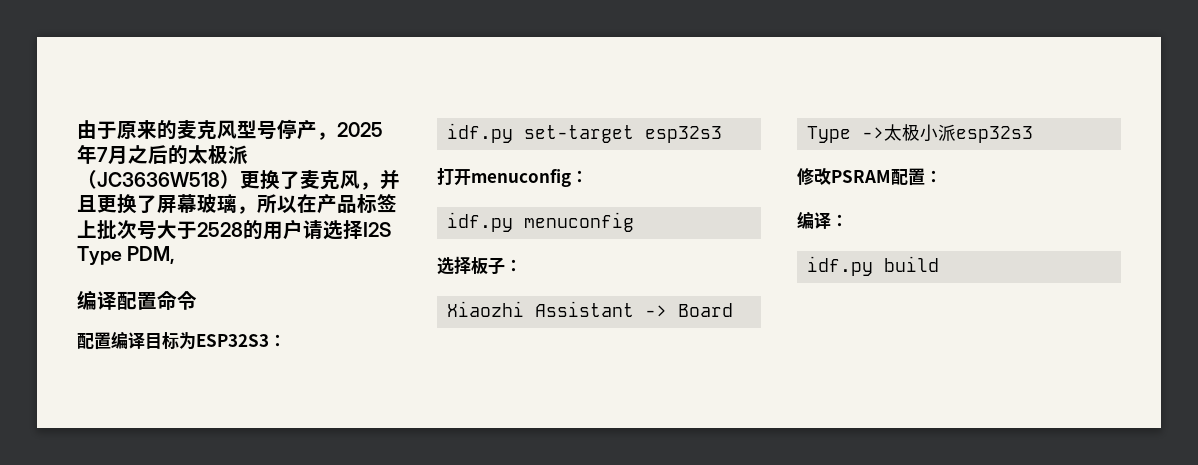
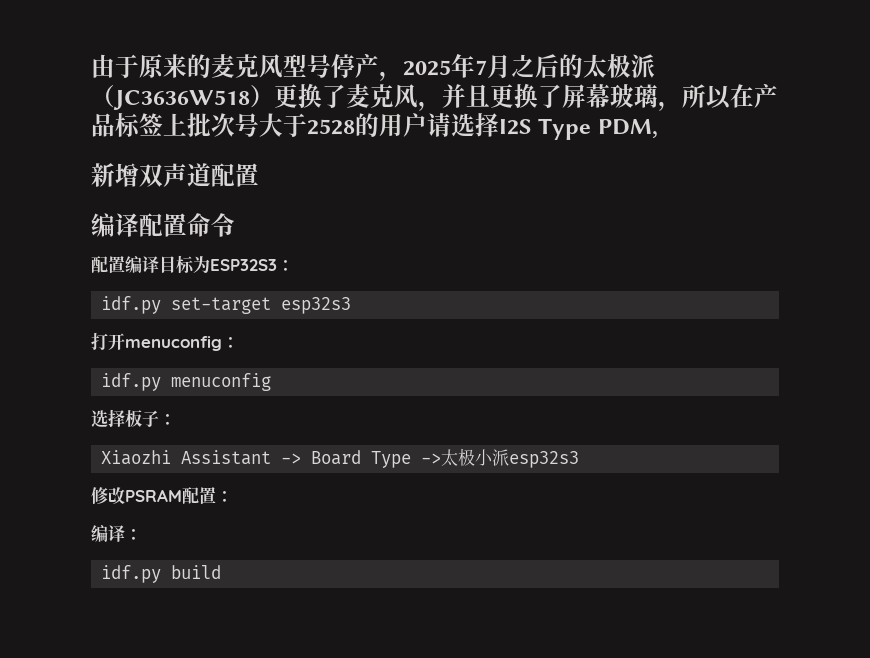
+ 新增双声道配置

